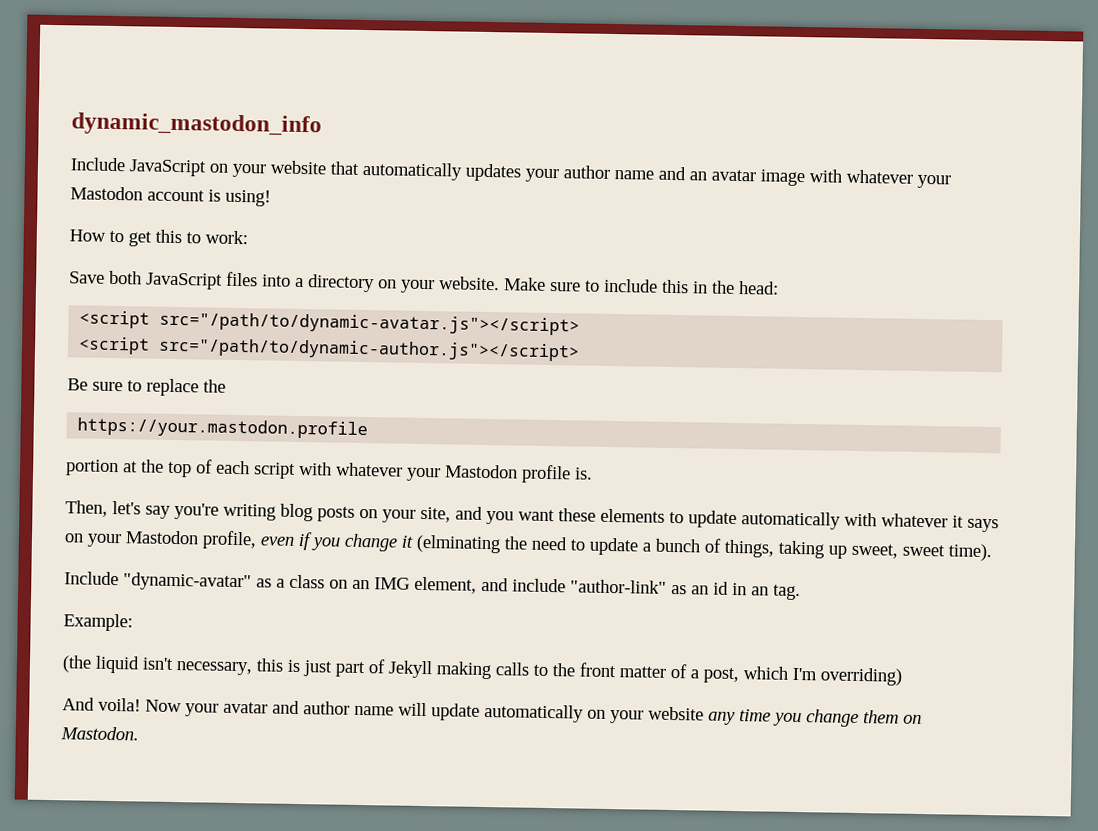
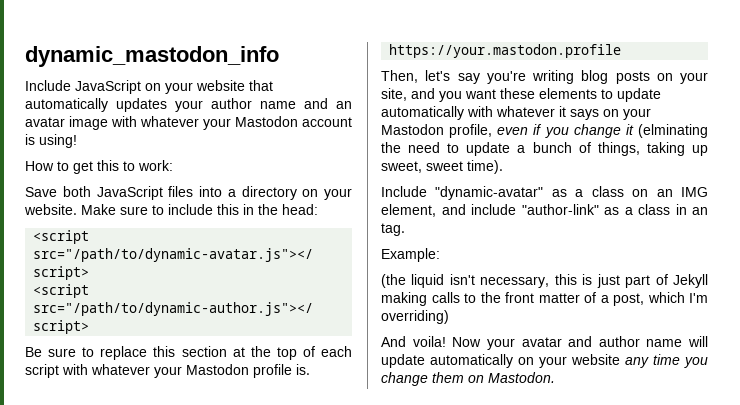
- Be sure to replace the
- https://your.mastodon.profile
- portion at the top of each script with whatever your Mastodon profile is.
+ Be sure to replace this section at the top of each script with whatever your Mastodon profile is.
+ https://your.mastodon.profile
- Include "dynamic-avatar" as a class on an IMG element, and include "author-link" as an id in an tag.
+ Include "dynamic-avatar" as a class on an IMG element, and include "author-link" as a class in an tag.

